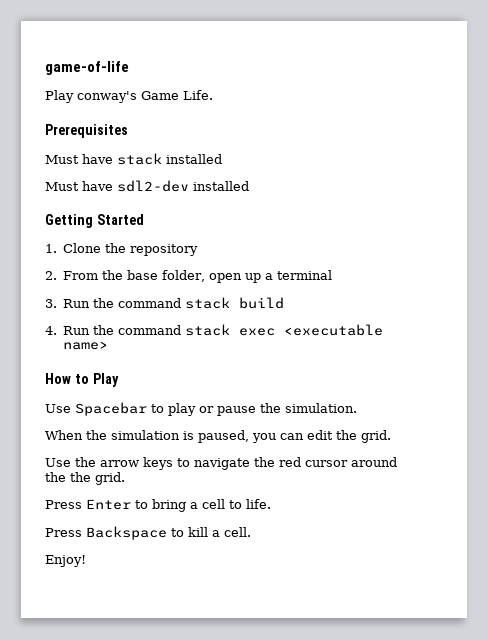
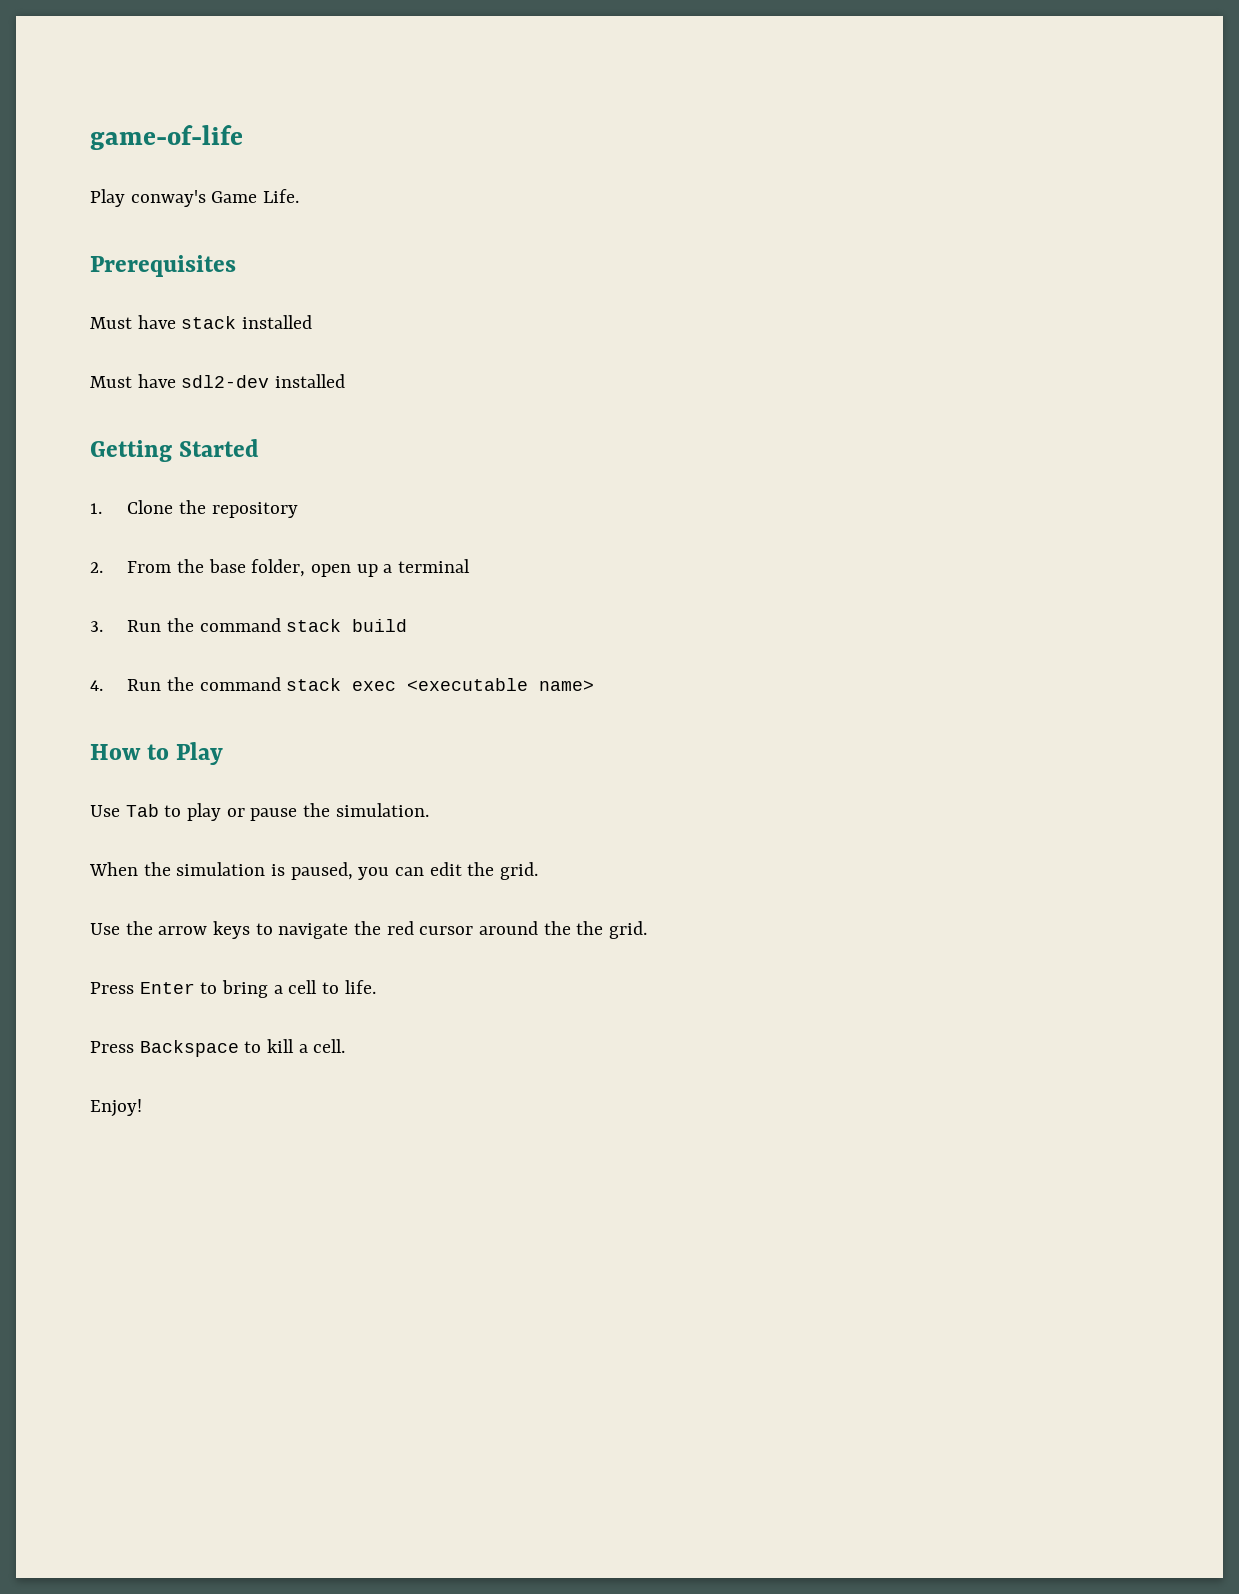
- Use Spacebar to play or pause the simulation.
+ Use Tab to play or pause the simulation.

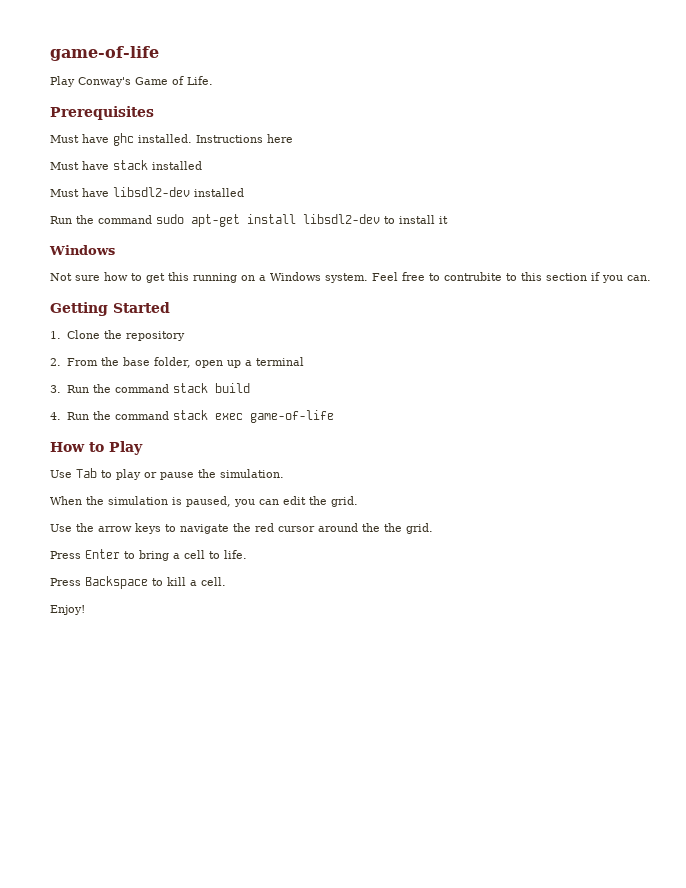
- Play conway's Game Life.
+ Play Conway's Game of Life.
+ Must have ghc installed. Instructions here
- Must have sdl2-dev installed
+ Must have libsdl2-dev installed
+ Run the command sudo apt-get install libsdl2-dev to install it
+ Windows
+ Not sure how to get this running on a Windows system. Feel free to contrubite to this section if you can.
- 4. Run the command stack exec <executable name>
+ 4. Run the command stack exec game-of-life

